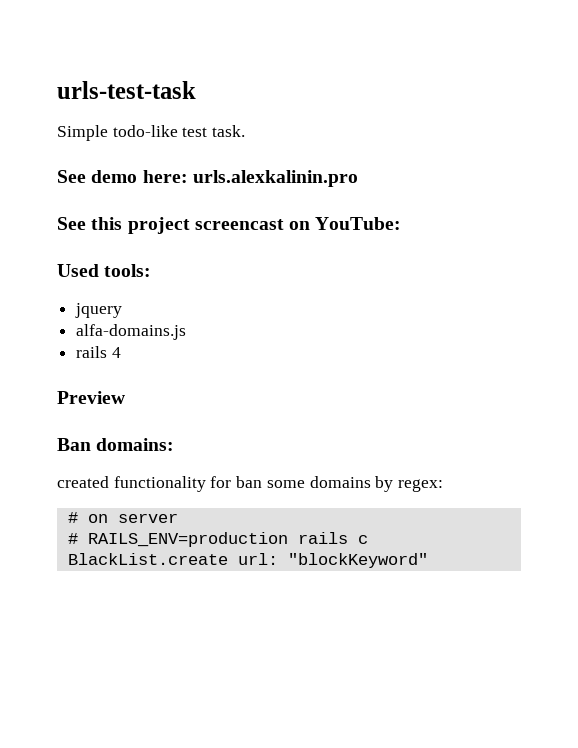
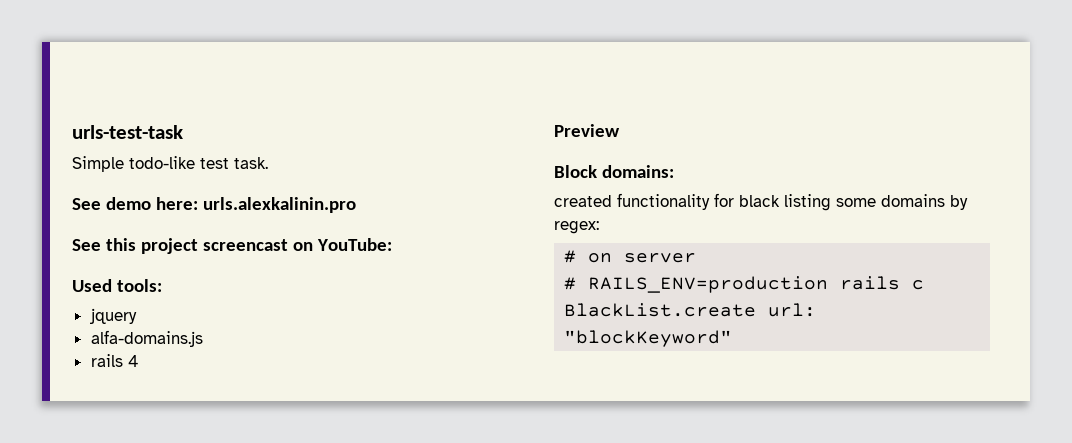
- Ban domains:
+ Block domains:
- created functionality for ban some domains by regex:
+ created functionality for black listing some domains by regex:

